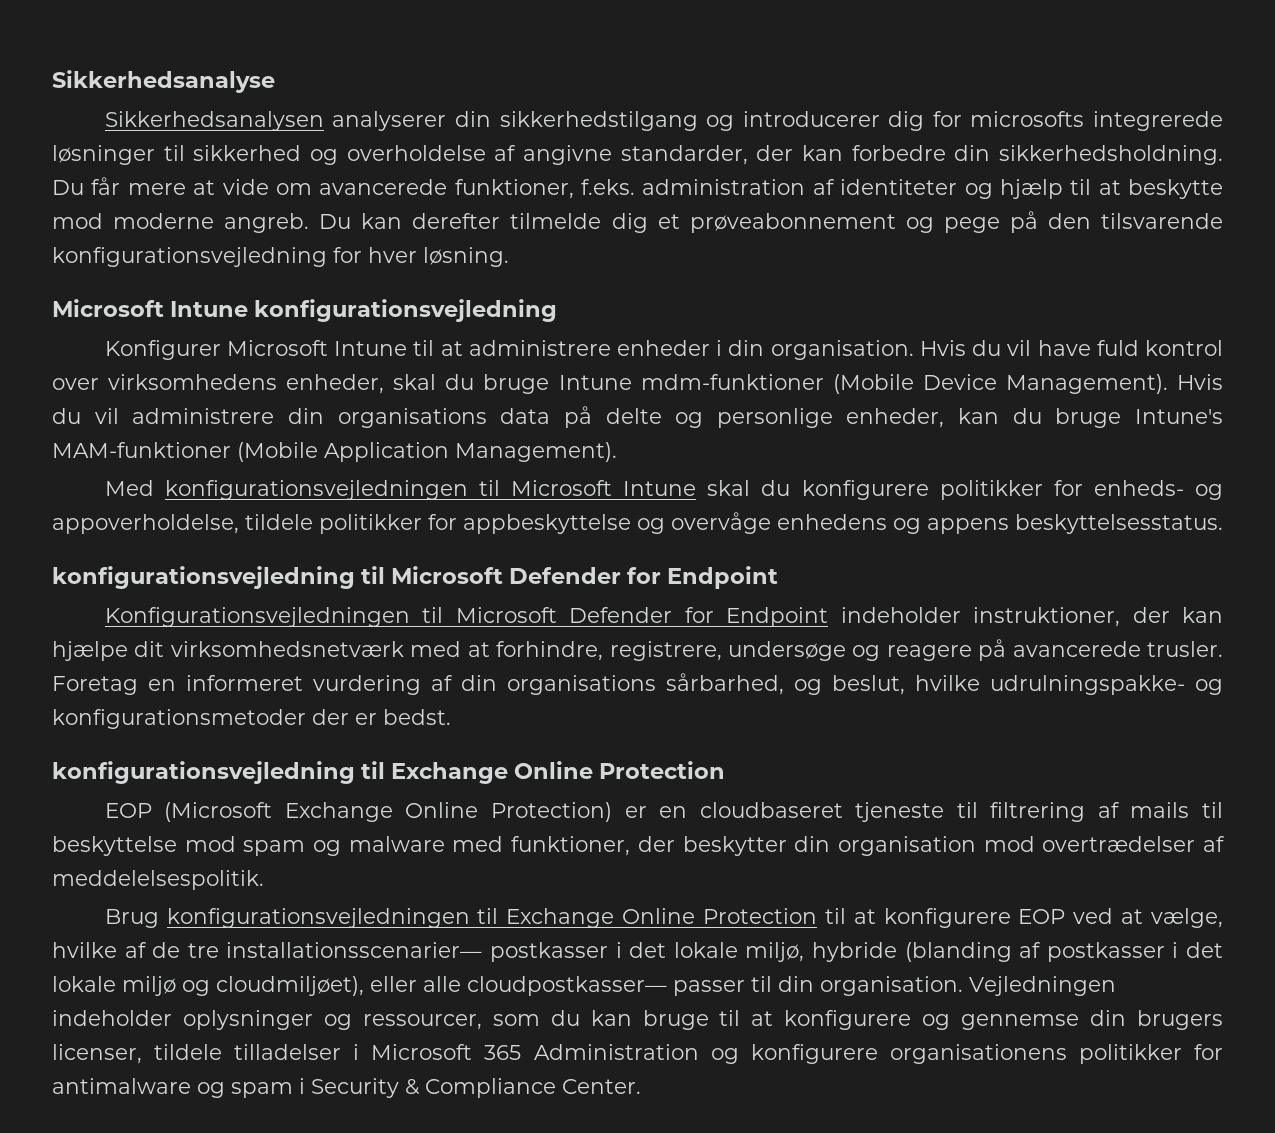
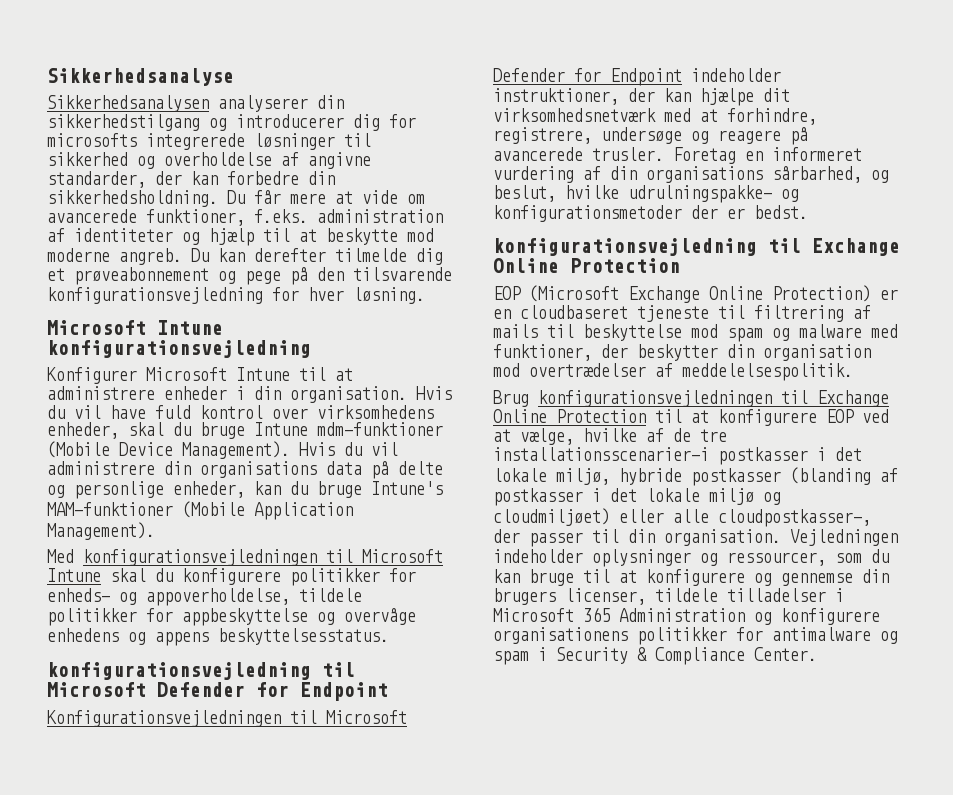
- Brug konfigurationsvejledningen til Exchange Online Protection til at konfigurere EOP ved at vælge, hvilke af de tre installationsscenarier— postkasser i det lokale miljø, hybride (blanding af postkasser i det lokale miljø og cloudmiljøet), eller alle cloudpostkasser— passer til din organisation.
+ Brug konfigurationsvejledningen til Exchange Online Protection til at konfigurere EOP ved at vælge, hvilke af de tre installationsscenarier—i postkasser i det lokale miljø, hybride postkasser (blanding af postkasser i det lokale miljø og cloudmiljøet) eller alle cloudpostkasser—, der passer til din organisation.

